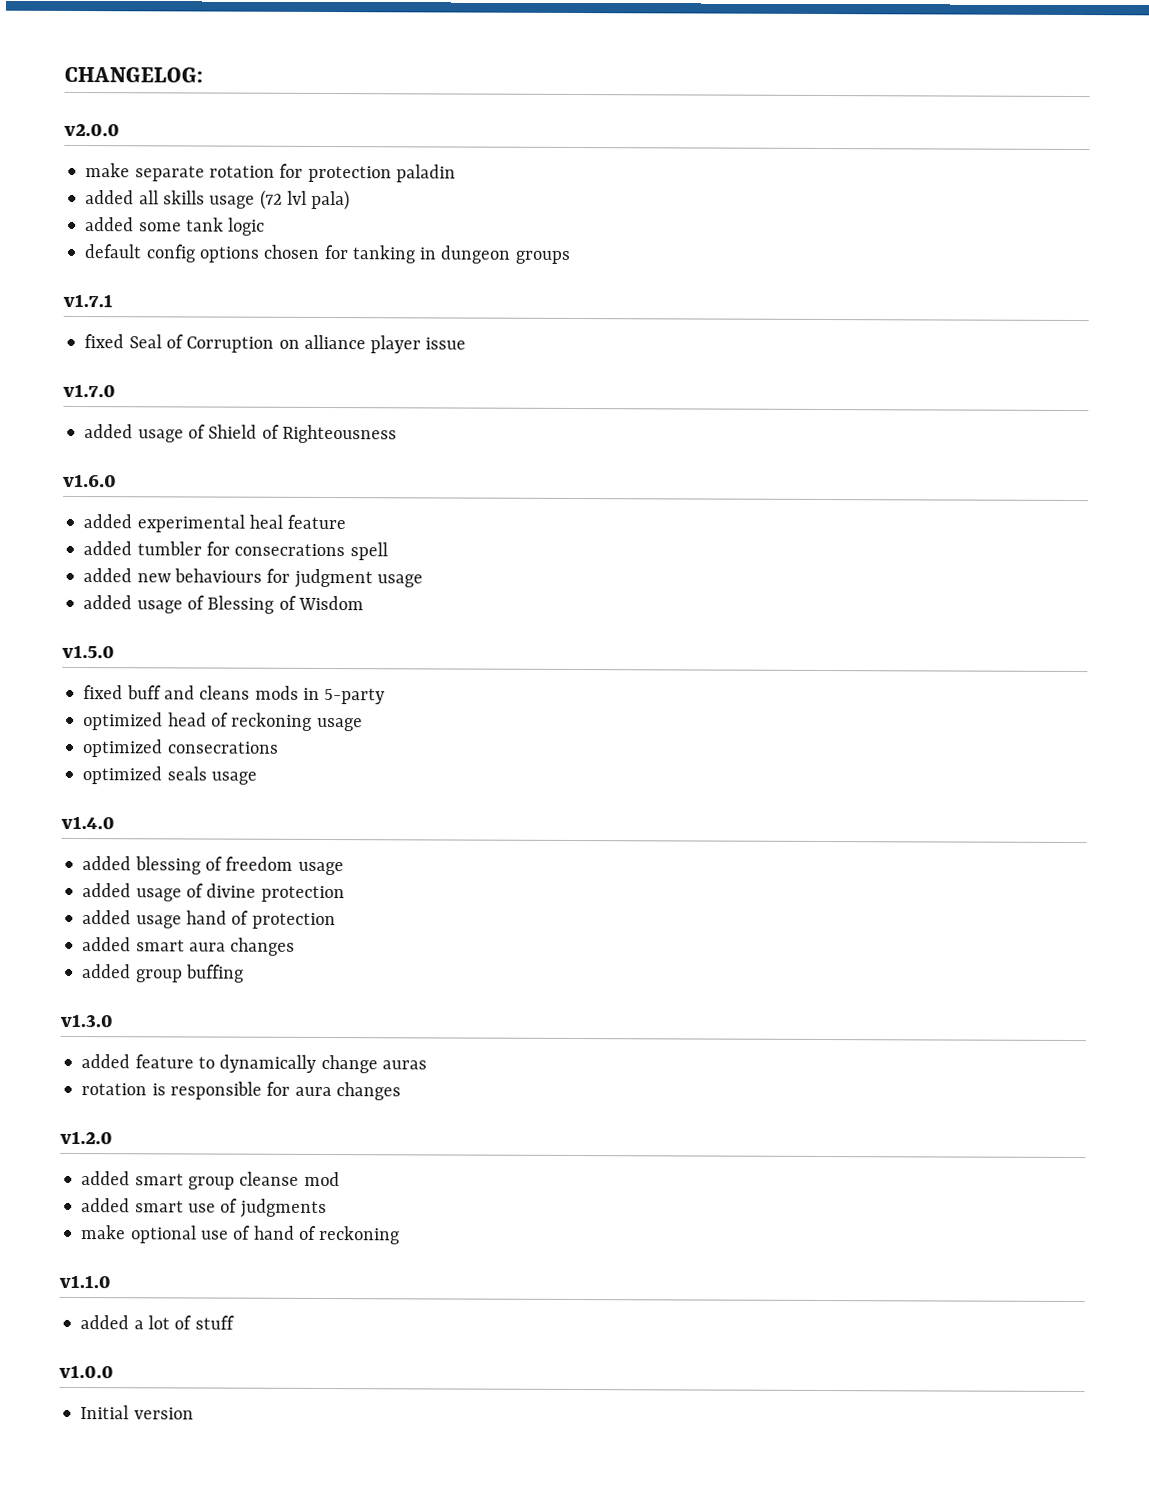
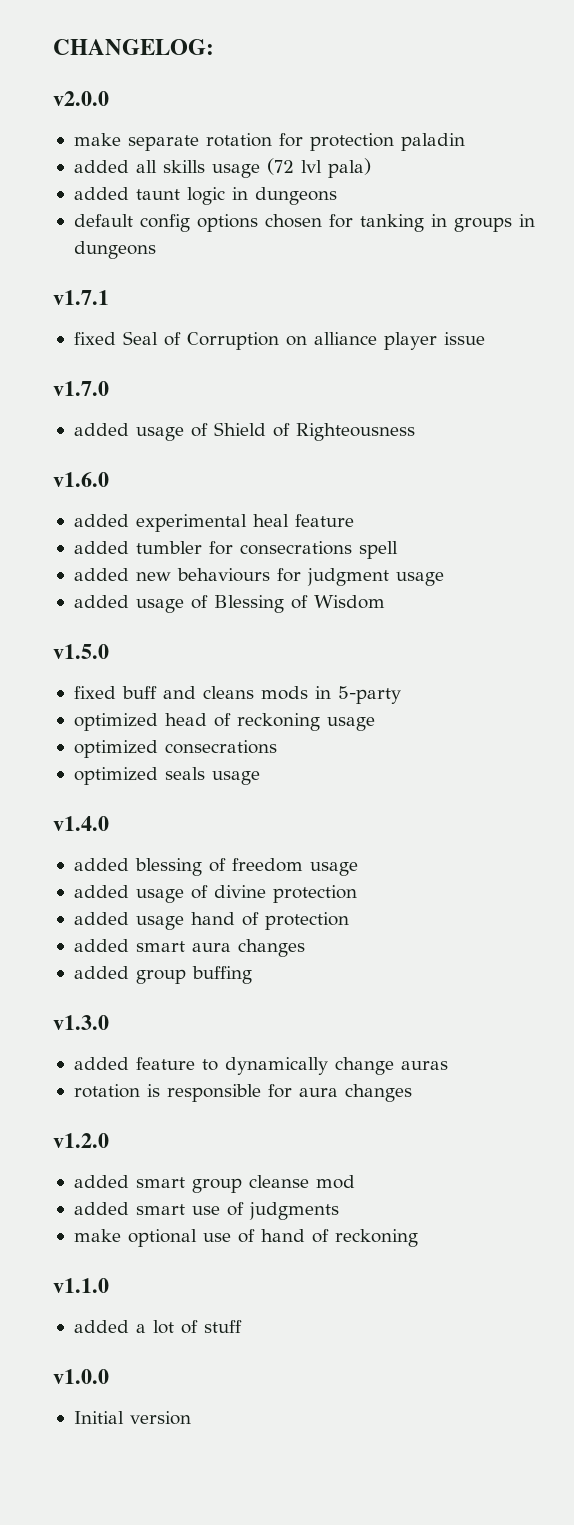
- added some tank logic
+ added taunt logic in dungeons
- default config options chosen for tanking in dungeon groups
+ default config options chosen for tanking in groups in dungeons

